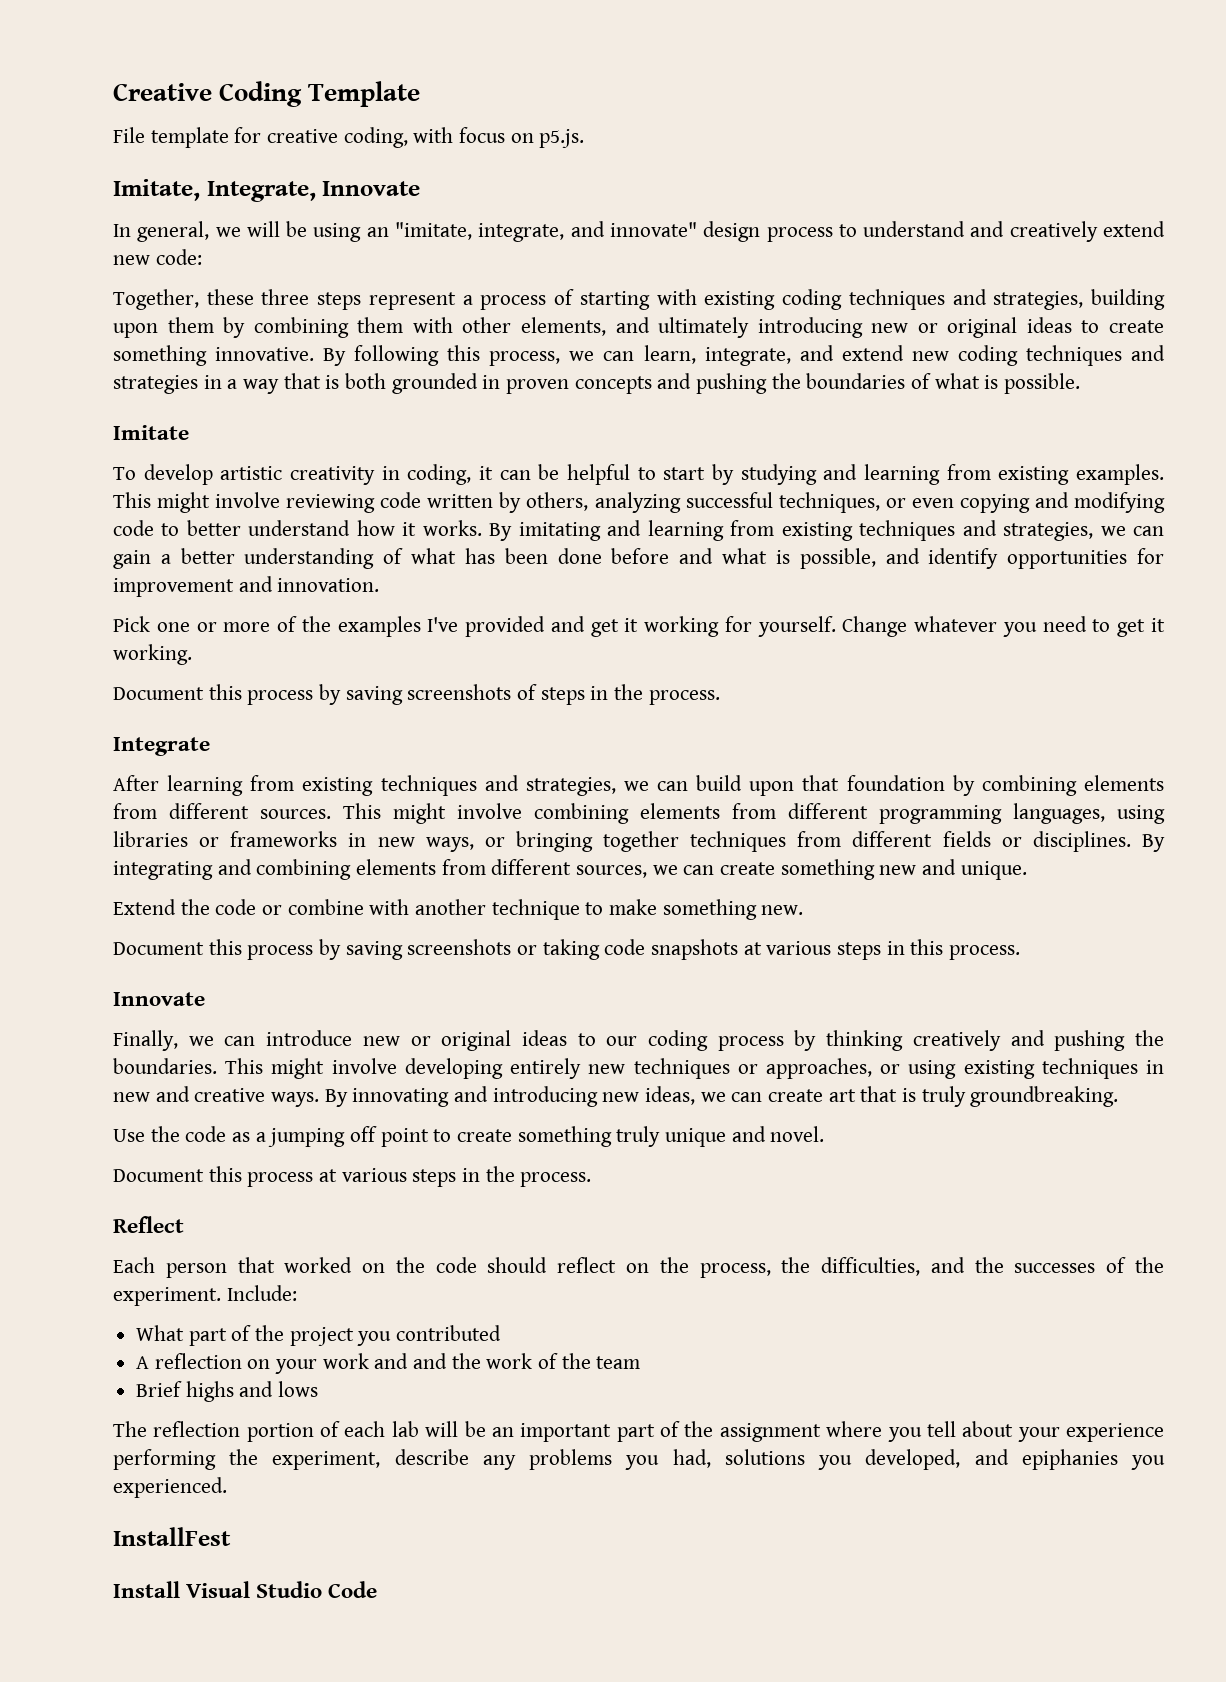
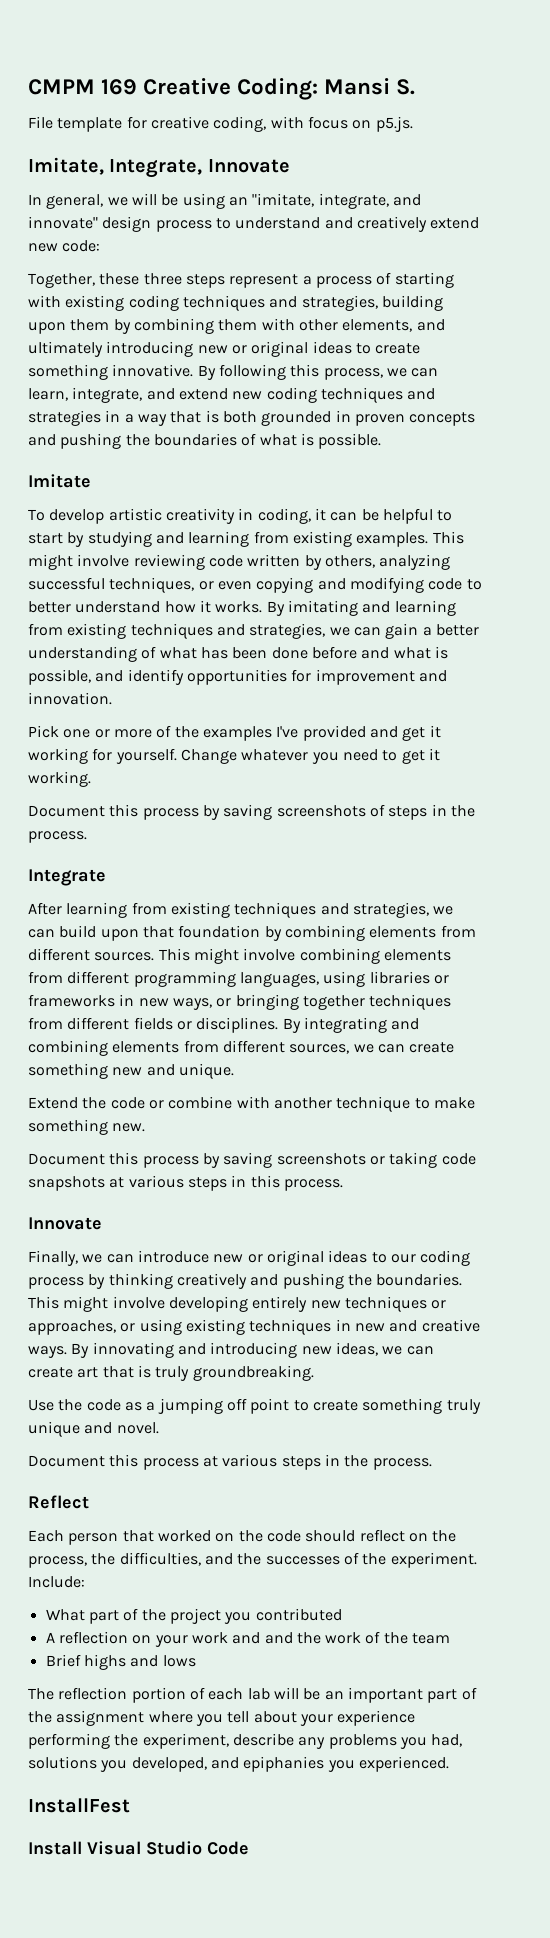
- Creative Coding Template
+ CMPM 169 Creative Coding: Mansi S.

